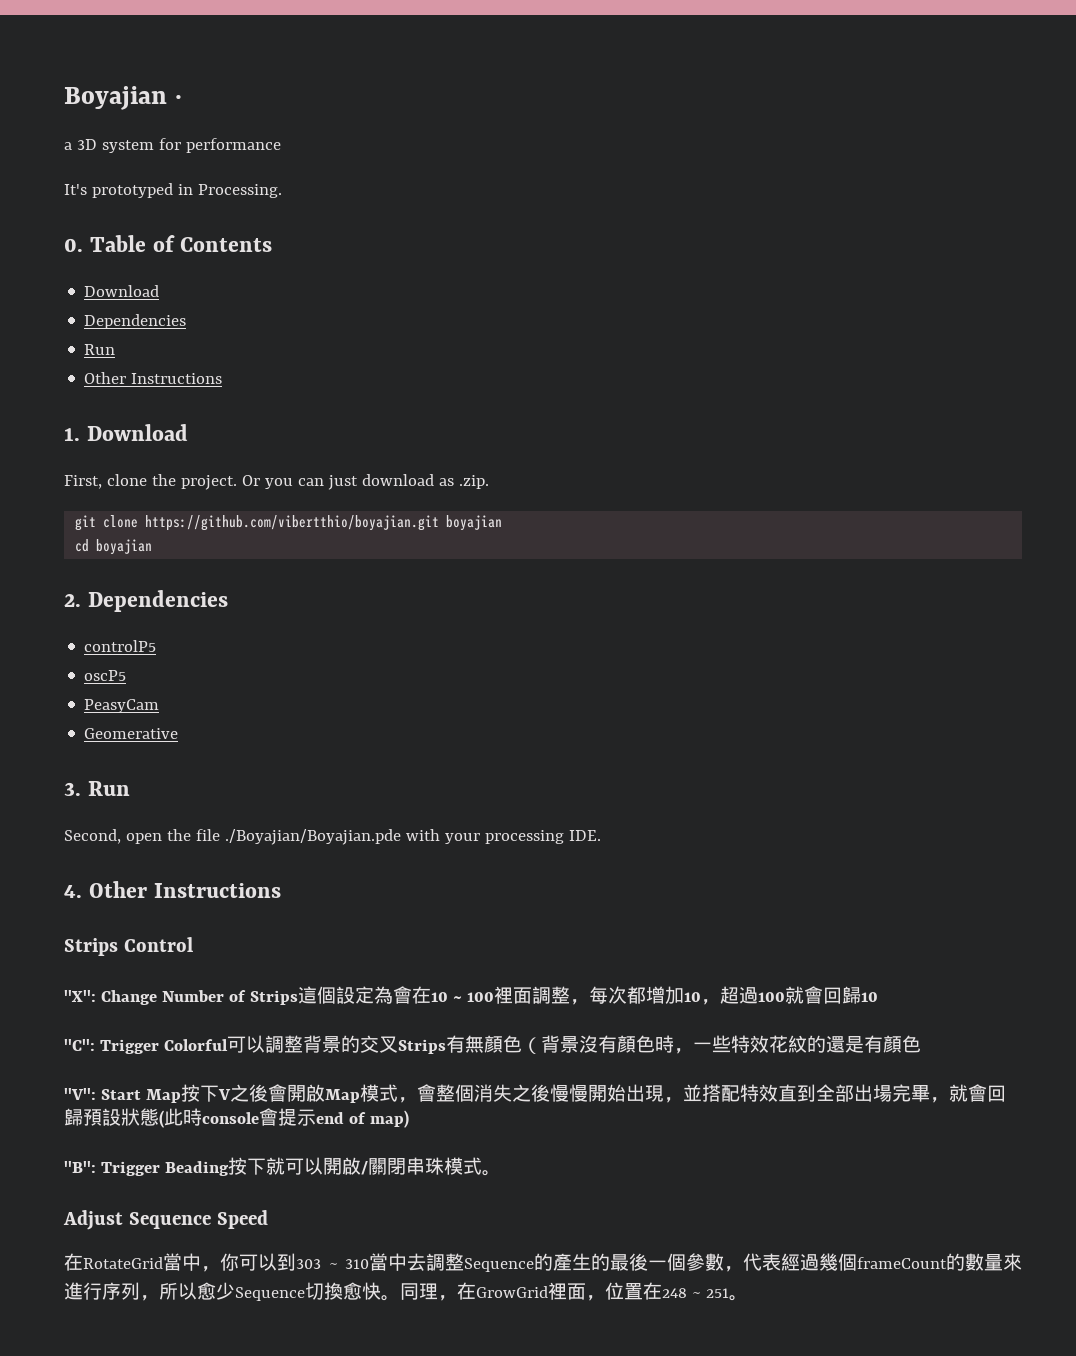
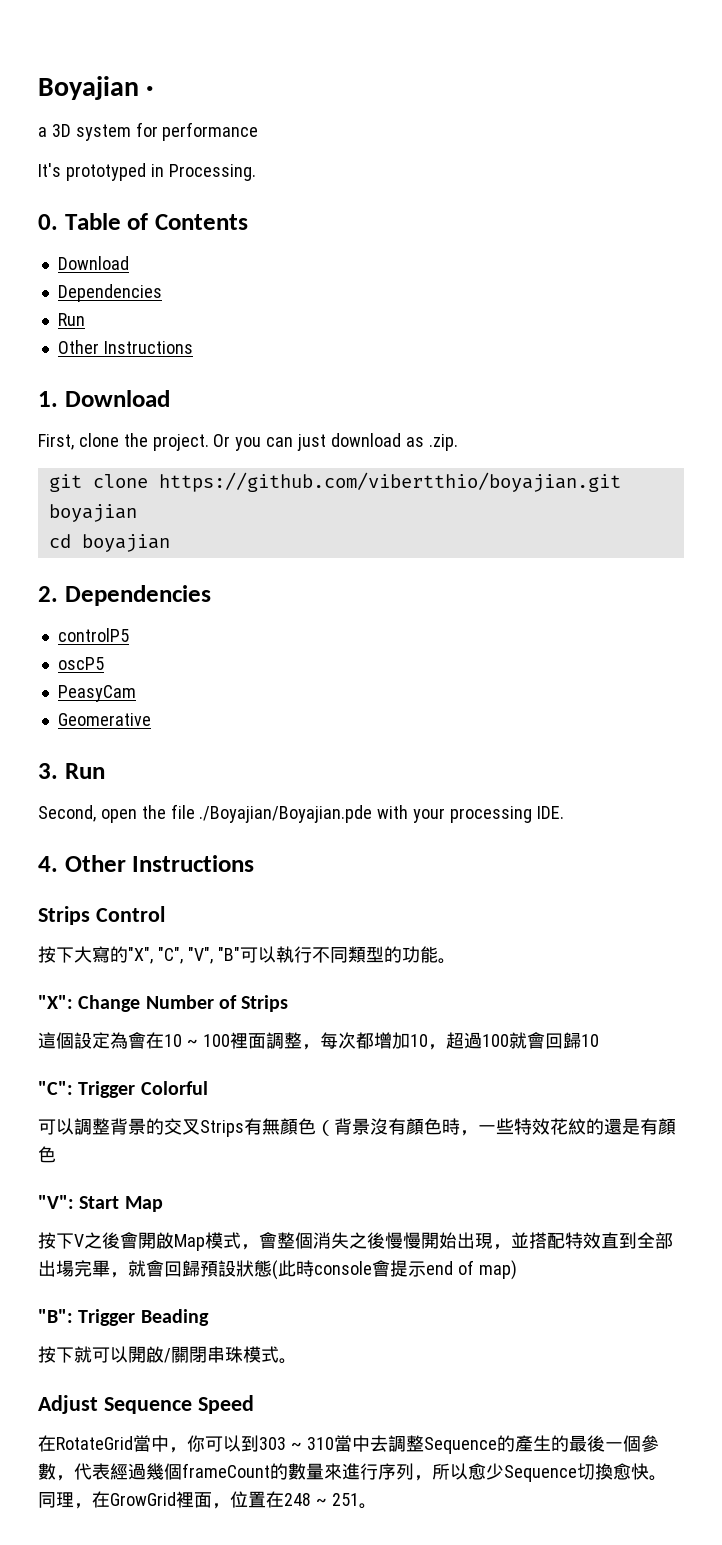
+ 按下大寫的"X", "C", "V", "B"可以執行不同類型的功能。
- "X": Change Number of Strips這個設定為會在10 ~ 100裡面調整，每次都增加10，超過100就會回歸10
+ "X": Change Number of Strips
+ 這個設定為會在10 ~ 100裡面調整，每次都增加10，超過100就會回歸10
- "C": Trigger Colorful可以調整背景的交叉Strips有無顏色（背景沒有顏色時，一些特效花紋的還是有顏色
+ "C": Trigger Colorful
+ 可以調整背景的交叉Strips有無顏色（背景沒有顏色時，一些特效花紋的還是有顏色
- "V": Start Map按下V之後會開啟Map模式，會整個消失之後慢慢開始出現，並搭配特效直到全部出場完畢，就會回歸預設狀態(此時console會提示end of map)
+ "V": Start Map
+ 按下V之後會開啟Map模式，會整個消失之後慢慢開始出現，並搭配特效直到全部出場完畢，就會回歸預設狀態(此時console會提示end of map)
- "B": Trigger Beading按下就可以開啟/關閉串珠模式。
+ "B": Trigger Beading
+ 按下就可以開啟/關閉串珠模式。

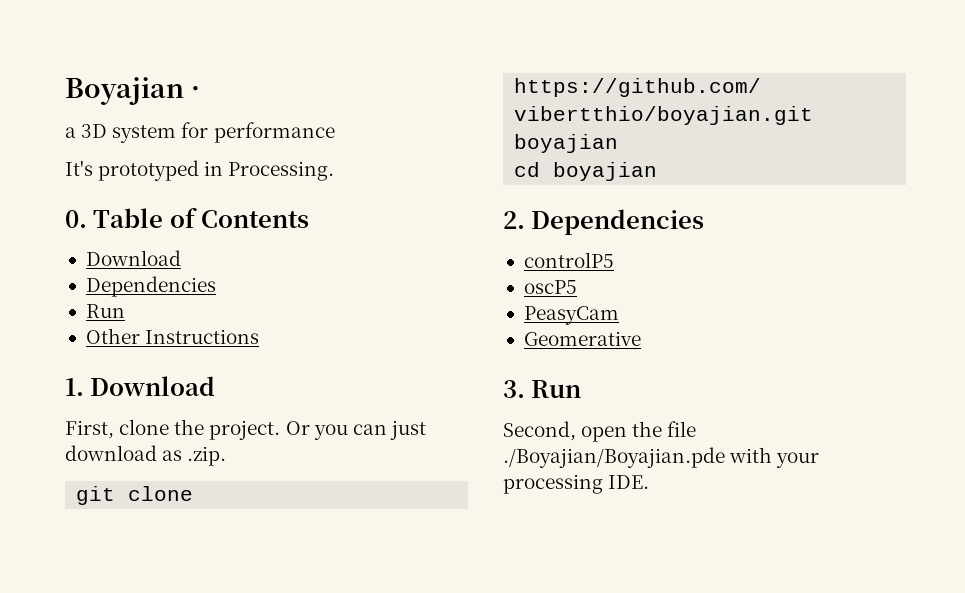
- 4. Other Instructions
- Strips Control
- 按下大寫的"X", "C", "V", "B"可以執行不同類型的功能。
- "X": Change Number of Strips
- 這個設定為會在10 ~ 100裡面調整，每次都增加10，超過100就會回歸10
- "C": Trigger Colorful
- 可以調整背景的交叉Strips有無顏色（背景沒有顏色時，一些特效花紋的還是有顏色
- "V": Start Map
- 按下V之後會開啟Map模式，會整個消失之後慢慢開始出現，並搭配特效直到全部出場完畢，就會回歸預設狀態(此時console會提示end of map)
- "B": Trigger Beading
- 按下就可以開啟/關閉串珠模式。
- Adjust Sequence Speed
- 在RotateGrid當中，你可以到303 ~ 310當中去調整Sequence的產生的最後一個參數，代表經過幾個frameCount的數量來進行序列，所以愈少Sequence切換愈快。同理，在GrowGrid裡面，位置在248 ~ 251。

